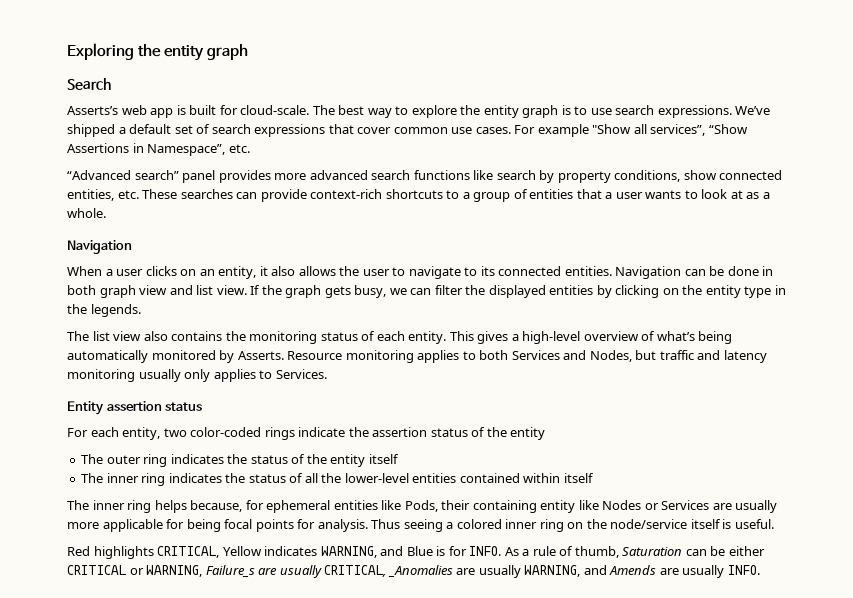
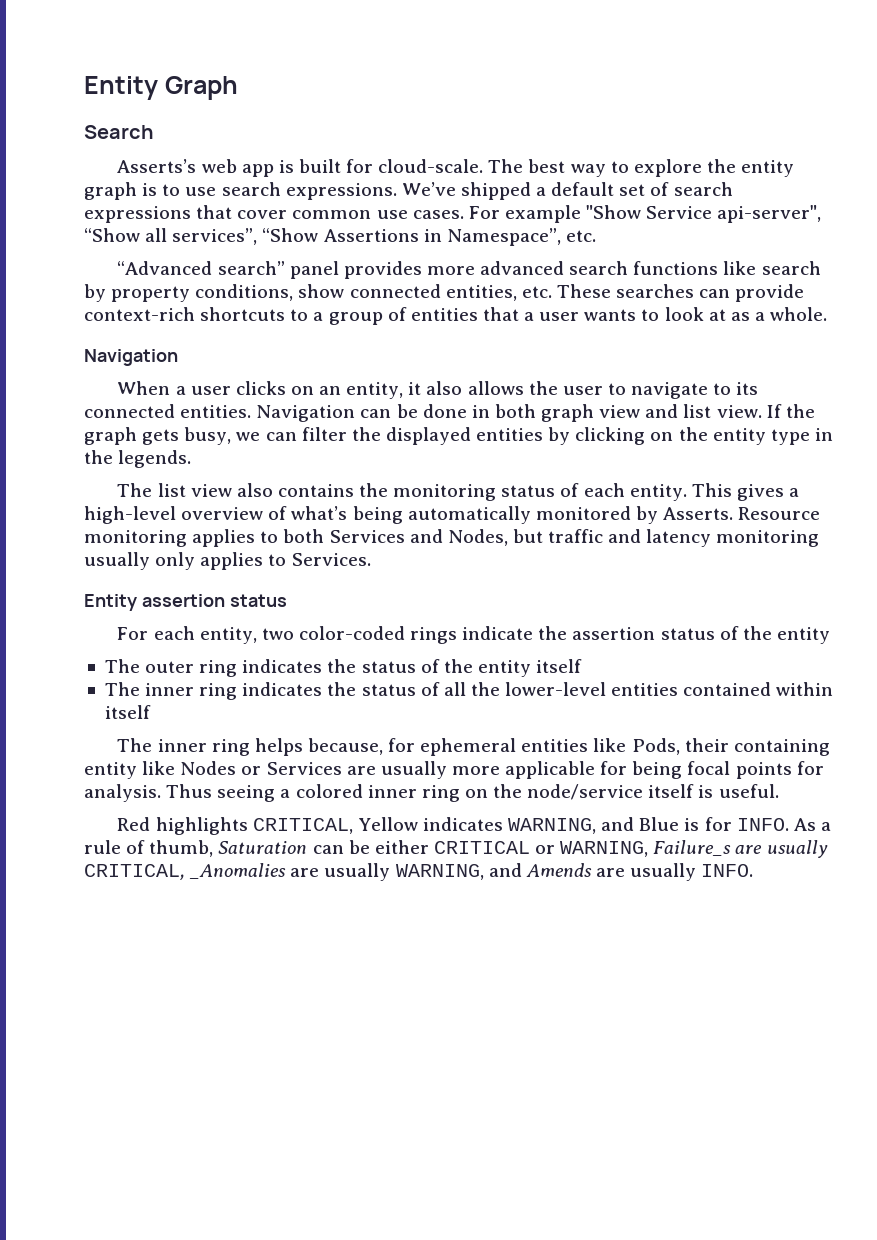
- Exploring the entity graph
+ Entity Graph
- For example "Show all services”, “Show Assertions in Namespace”, etc.
+ For example "Show Service api-server", “Show all services”, “Show Assertions in Namespace”, etc.

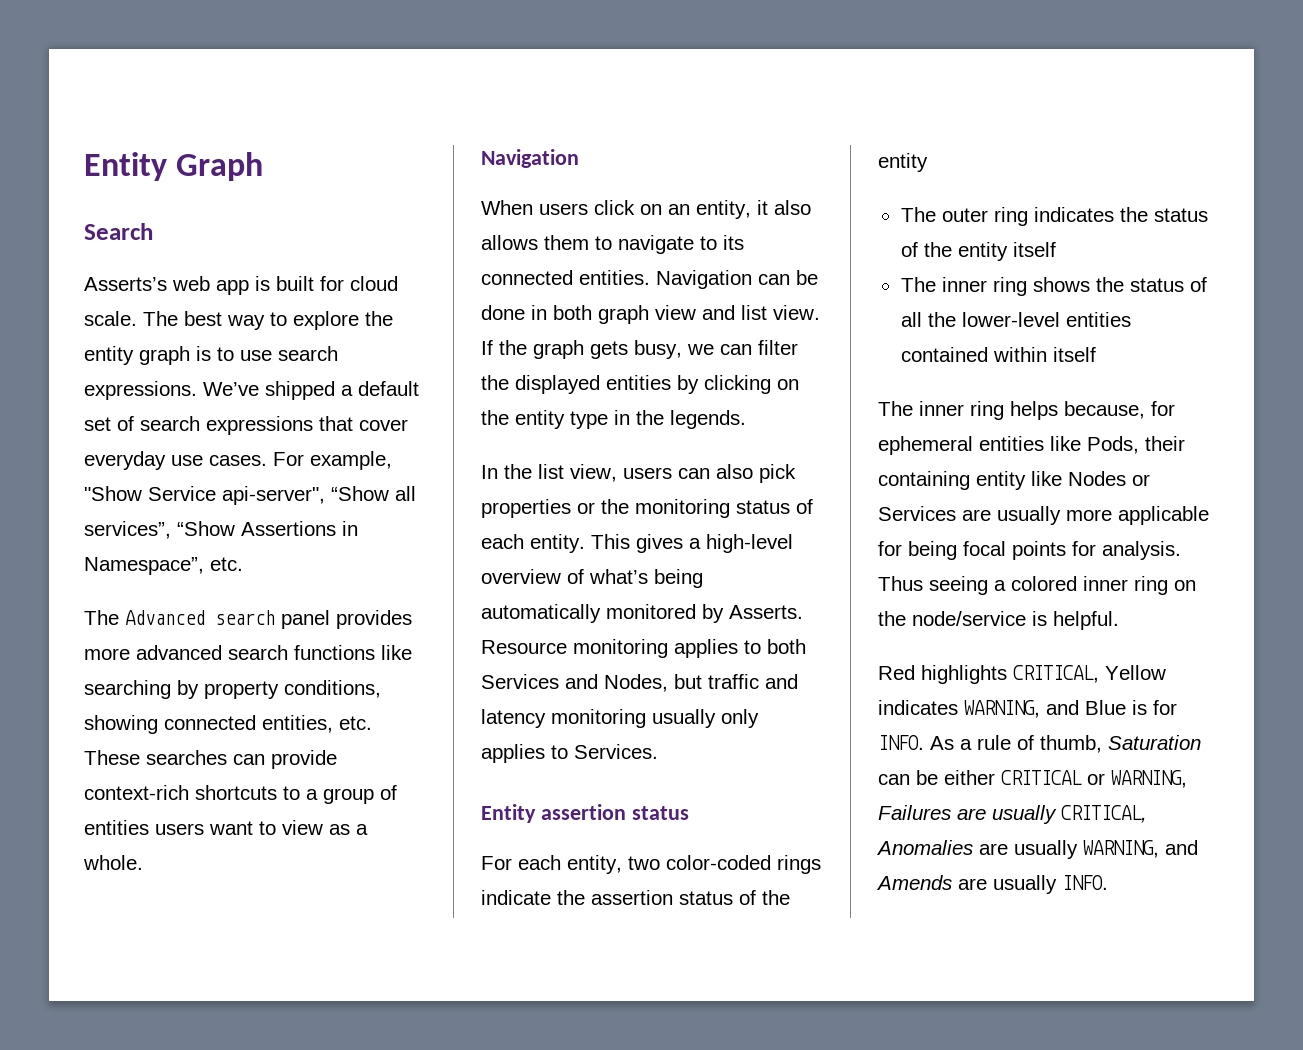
- Asserts’s web app is built for cloud-scale.
+ Asserts’s web app is built for cloud scale.
- We’ve shipped a default set of search expressions that cover common use cases.
+ We’ve shipped a default set of search expressions that cover everyday use cases.
- For example "Show Service api-server", “Show all services”, “Show Assertions in Namespace”, etc.
+ For example, "Show Service api-server", “Show all services”, “Show Assertions in Namespace”, etc.
- “Advanced search” panel provides more advanced search functions like search by property conditions, show connected entities, etc. These searches can provide context-rich shortcuts to a group of entities that a user wants to look at as a whole.
+ The Advanced search panel provides more advanced search functions like searching by property conditions, showing connected entities, etc. These searches can provide context-rich shortcuts to a group of entities users want to view as a whole.
- When a user clicks on an entity, it also allows the user to navigate to its connected entities.
+ When users click on an entity, it also allows them to navigate to its connected entities.
- The list view also contains the monitoring status of each entity.
+ In the list view, users can also pick properties or the monitoring status of each entity.
- The inner ring indicates the status of all the lower-level entities contained within itself
+ The inner ring shows the status of all the lower-level entities contained within itself
- Thus seeing a colored inner ring on the node/service itself is useful.
+ Thus seeing a colored inner ring on the node/service is helpful.
- As a rule of thumb, Saturation can be either CRITICAL or WARNING, Failure_s are usually CRITICAL, _Anomalies are usually WARNING, and Amends are usually INFO.
+ As a rule of thumb, Saturation can be either CRITICAL or WARNING, Failures are usually CRITICAL, Anomalies are usually WARNING, and Amends are usually INFO.

